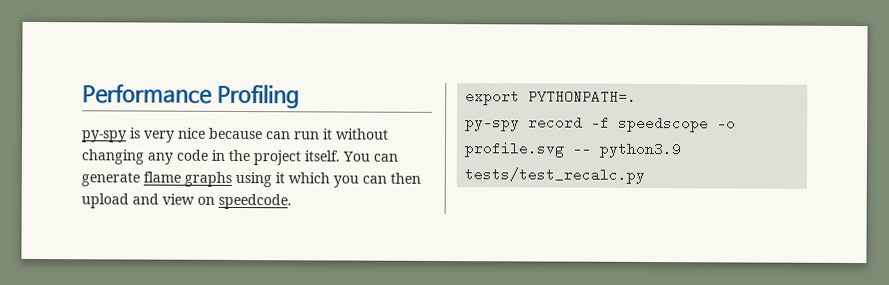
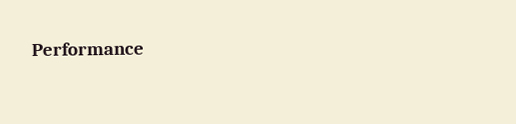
- Performance Profiling
- py-spy is very nice because can run it without changing any code in the project itself. You can generate flame graphs using it which you can then upload and view on speedcode.
- export PYTHONPATH=.
- py-spy record -f speedscope -o profile.svg -- python3.9 tests/test_recalc.py
+ Performance

